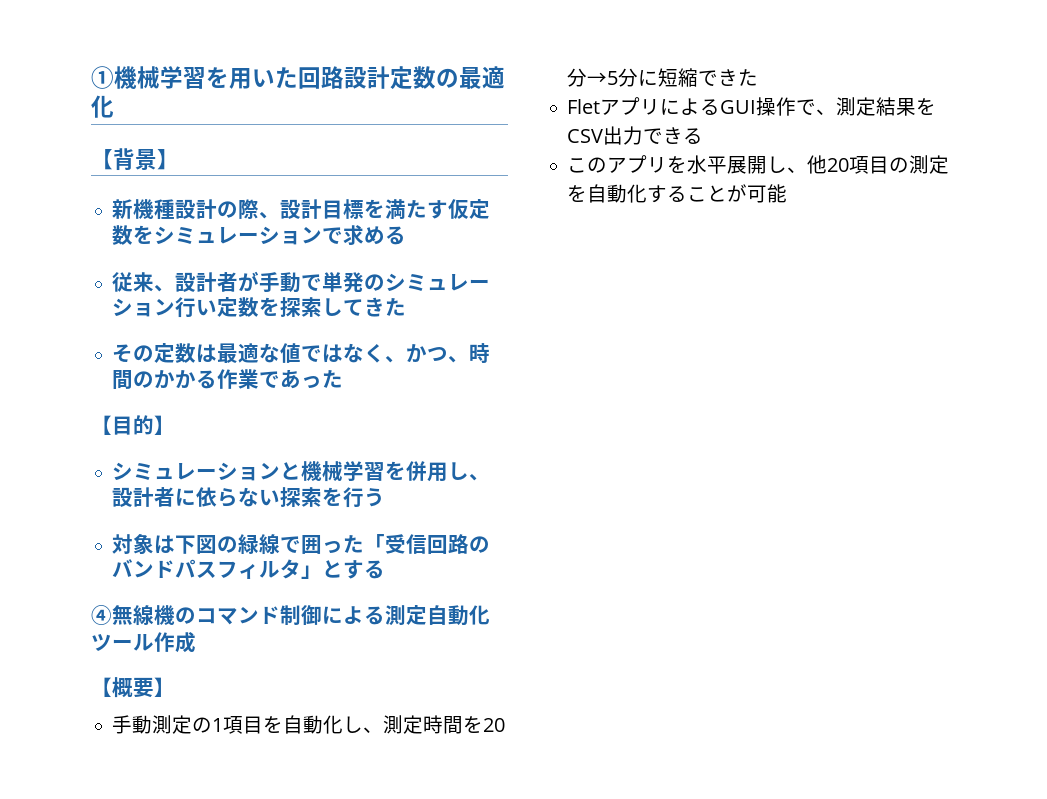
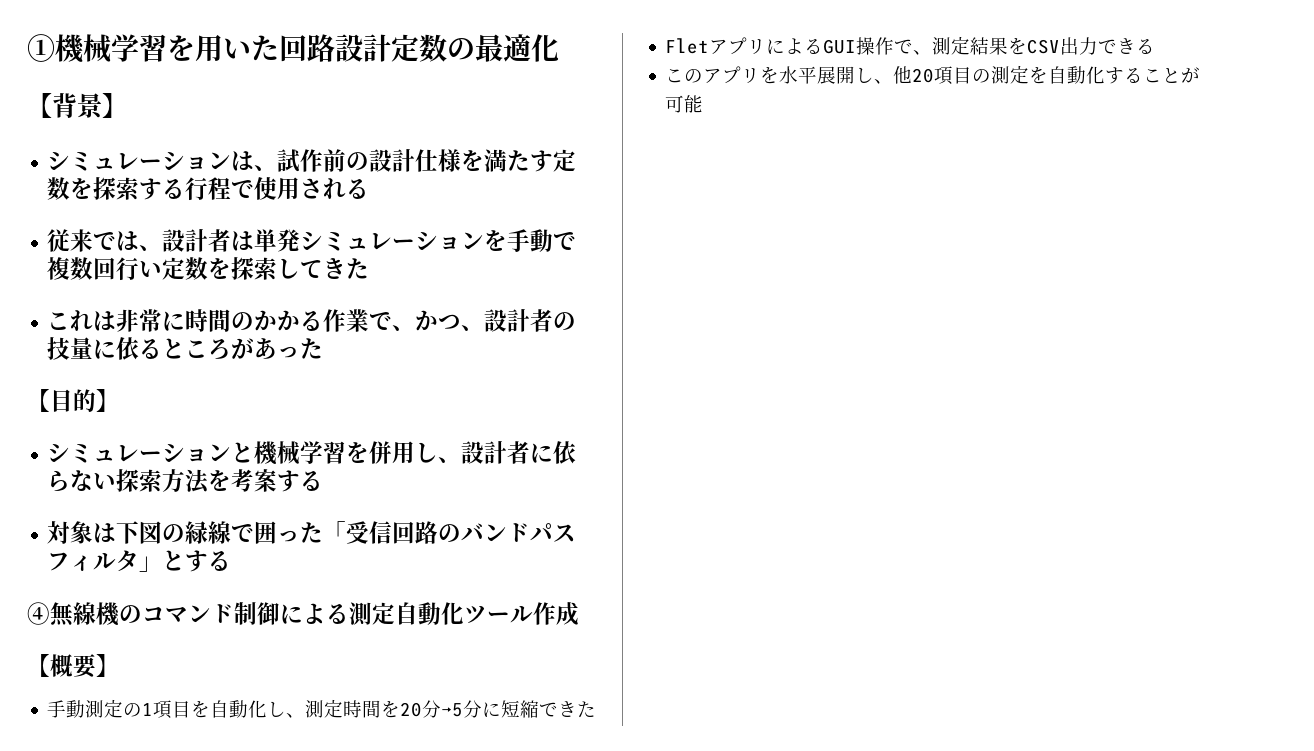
- 新機種設計の際、設計目標を満たす仮定数をシミュレーションで求める
+ シミュレーションは、試作前の設計仕様を満たす定数を探索する行程で使用される
- 従来、設計者が手動で単発のシミュレーション行い定数を探索してきた
+ 従来では、設計者は単発シミュレーションを手動で複数回行い定数を探索してきた
- その定数は最適な値ではなく、かつ、時間のかかる作業であった
+ これは非常に時間のかかる作業で、かつ、設計者の技量に依るところがあった
- シミュレーションと機械学習を併用し、設計者に依らない探索を行う
+ シミュレーションと機械学習を併用し、設計者に依らない探索方法を考案する

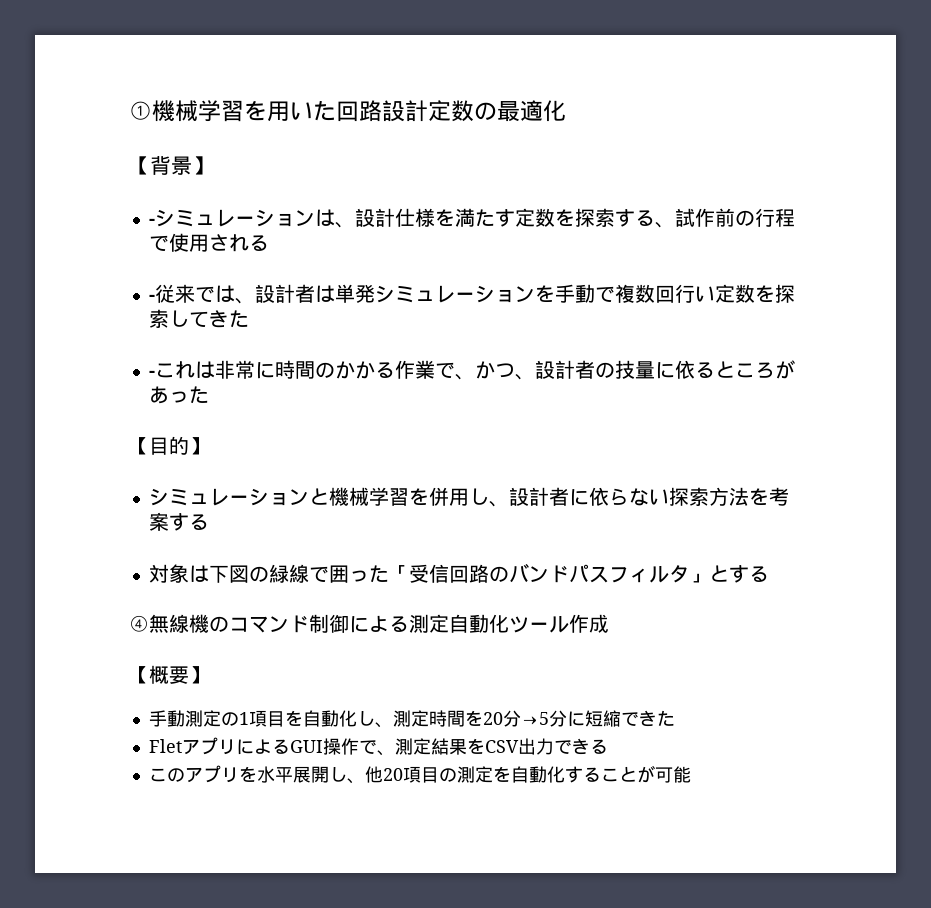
- シミュレーションは、試作前の設計仕様を満たす定数を探索する行程で使用される
+ -シミュレーションは、設計仕様を満たす定数を探索する、試作前の行程で使用される
- 従来では、設計者は単発シミュレーションを手動で複数回行い定数を探索してきた
+ -従来では、設計者は単発シミュレーションを手動で複数回行い定数を探索してきた
- これは非常に時間のかかる作業で、かつ、設計者の技量に依るところがあった
+ -これは非常に時間のかかる作業で、かつ、設計者の技量に依るところがあった

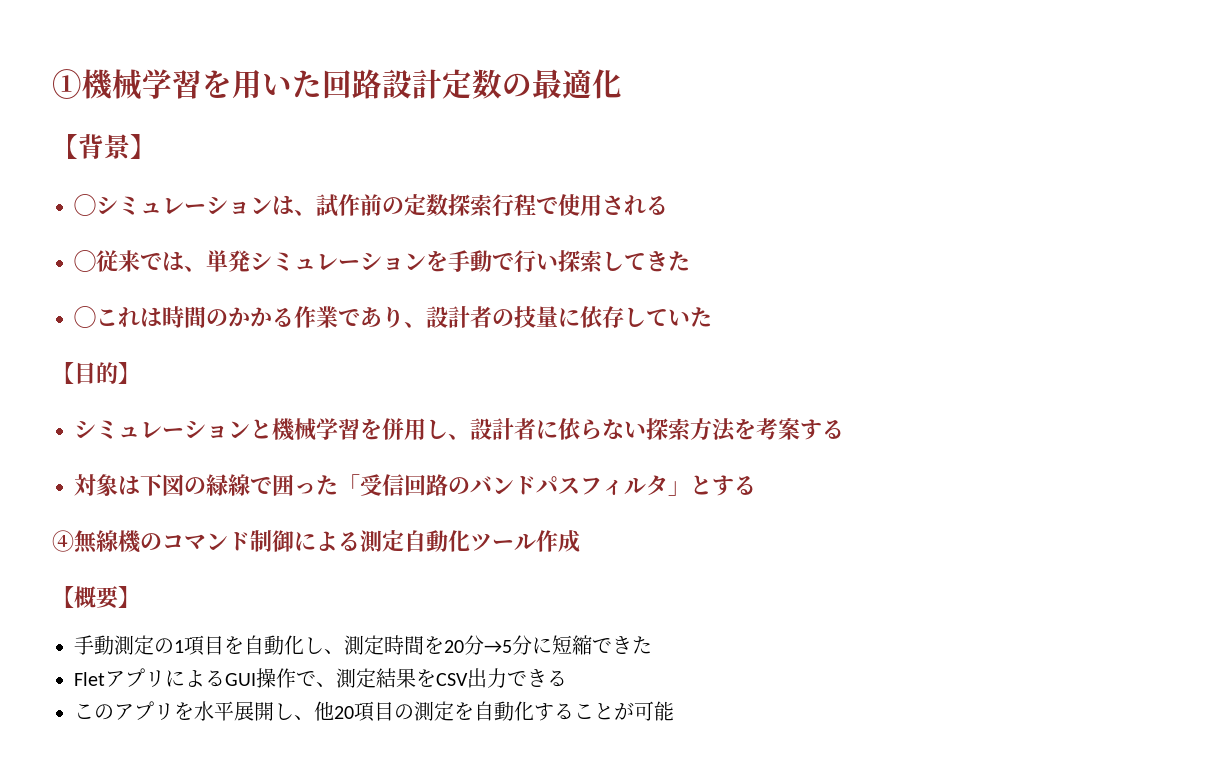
- -シミュレーションは、設計仕様を満たす定数を探索する、試作前の行程で使用される
+ ◯シミュレーションは、試作前の定数探索行程で使用される
- -従来では、設計者は単発シミュレーションを手動で複数回行い定数を探索してきた
+ ◯従来では、単発シミュレーションを手動で行い探索してきた
- -これは非常に時間のかかる作業で、かつ、設計者の技量に依るところがあった
+ ◯これは時間のかかる作業であり、設計者の技量に依存していた

